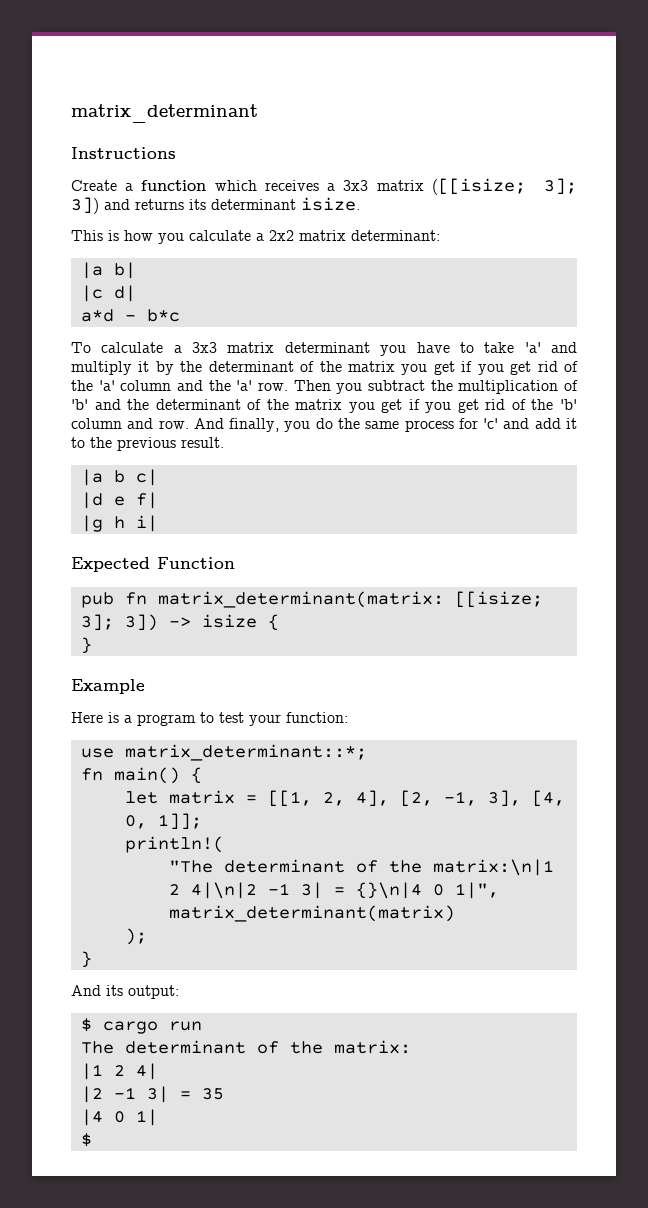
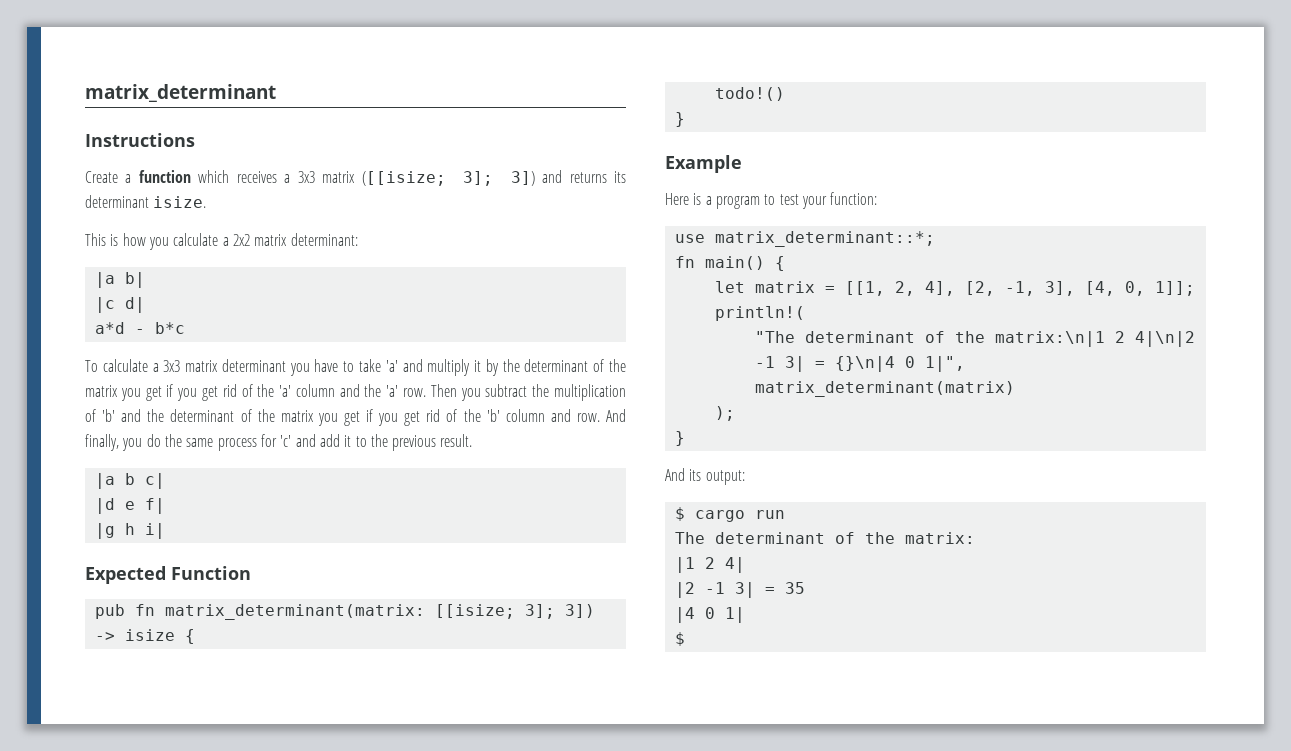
+ todo!()

